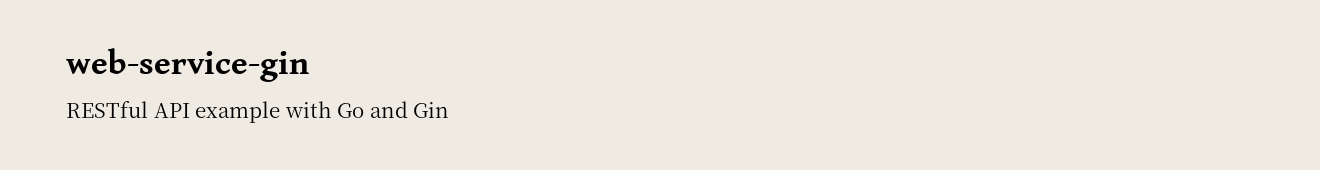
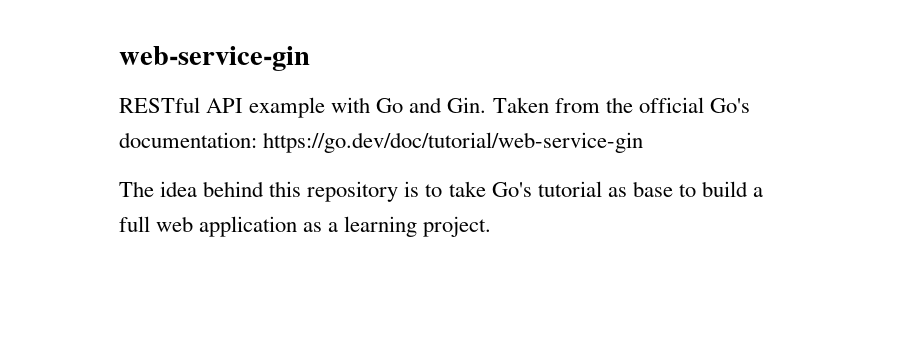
- RESTful API example with Go and Gin
+ RESTful API example with Go and Gin. Taken from the official Go's documentation: https://go.dev/doc/tutorial/web-service-gin
+ The idea behind this repository is to take Go's tutorial as base to build a full web application as a learning project.

